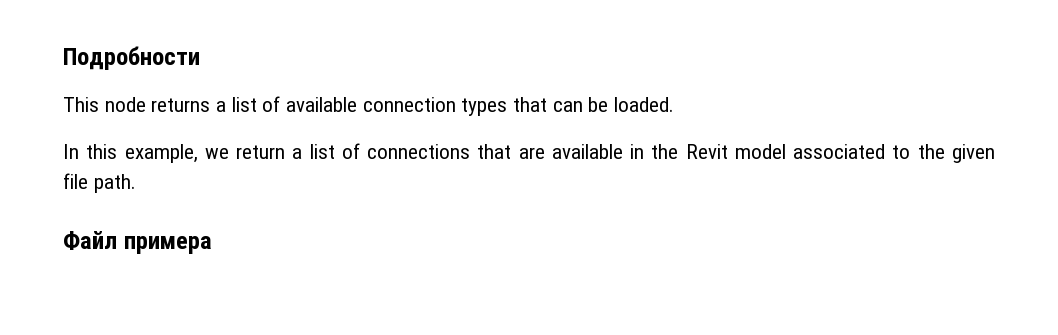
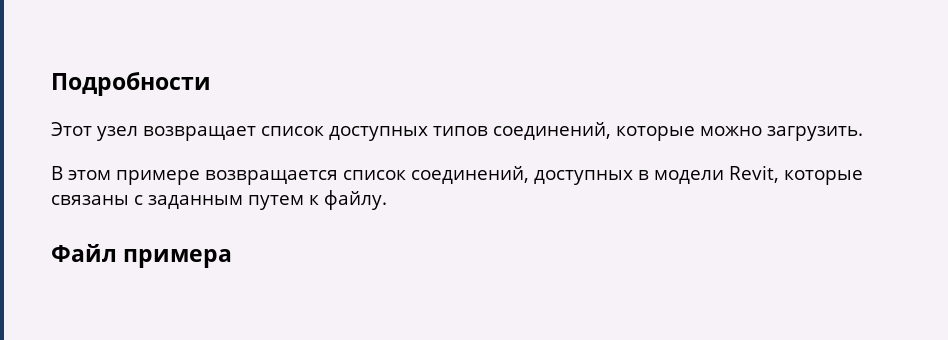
- This node returns a list of available connection types that can be loaded.
- In this example, we return a list of connections that are available in the Revit model associated to the given file path.
+ Этот узел возвращает список доступных типов соединений, которые можно загрузить.
+ В этом примере возвращается список соединений, доступных в модели Revit, которые связаны с заданным путем к файлу.

